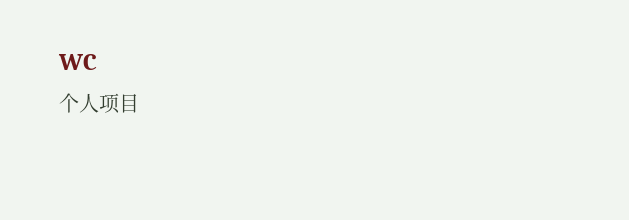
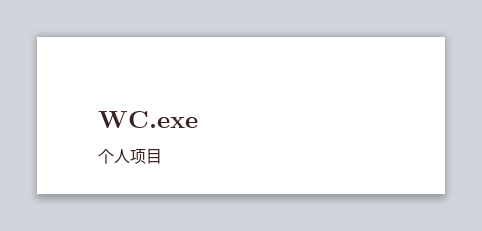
- WC
+ WC.exe

